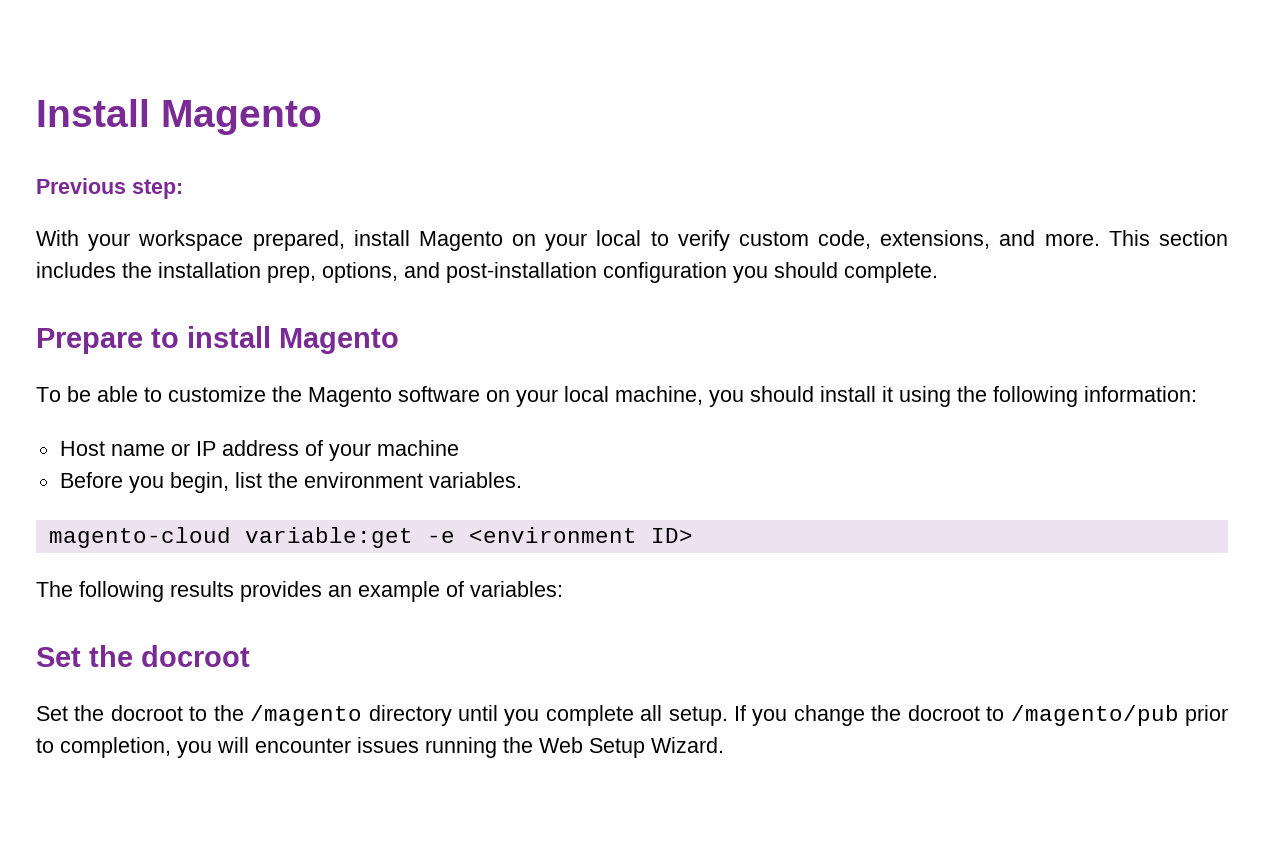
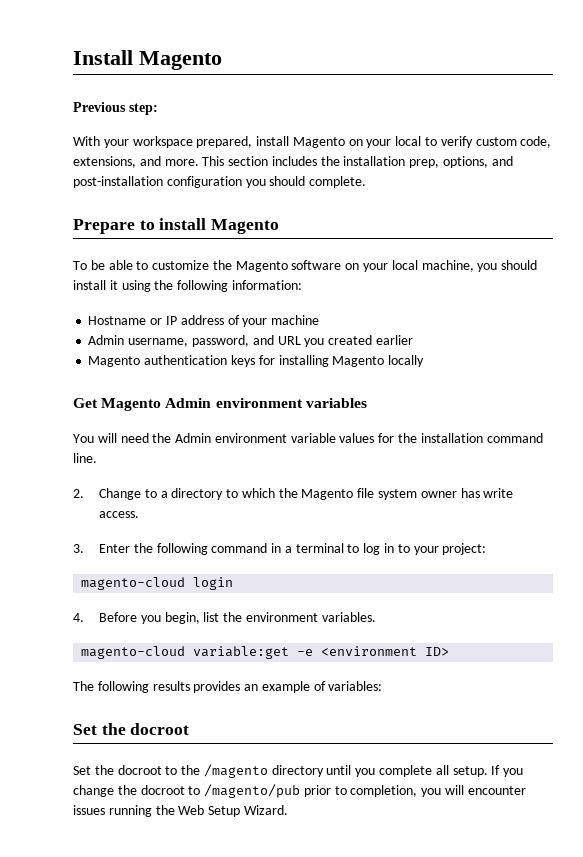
- Host name or IP address of your machine
+ Hostname or IP address of your machine
- Before you begin, list the environment variables.
+ Admin username, password, and URL you created earlier
+ Magento authentication keys for installing Magento locally
+ Get Magento Admin environment variables
+ You will need the Admin environment variable values for the installation command line.
+ 2. Change to a directory to which the Magento file system owner has write access.
+ 3. Enter the following command in a terminal to log in to your project:
+ magento-cloud login
+ 4. Before you begin, list the environment variables.

